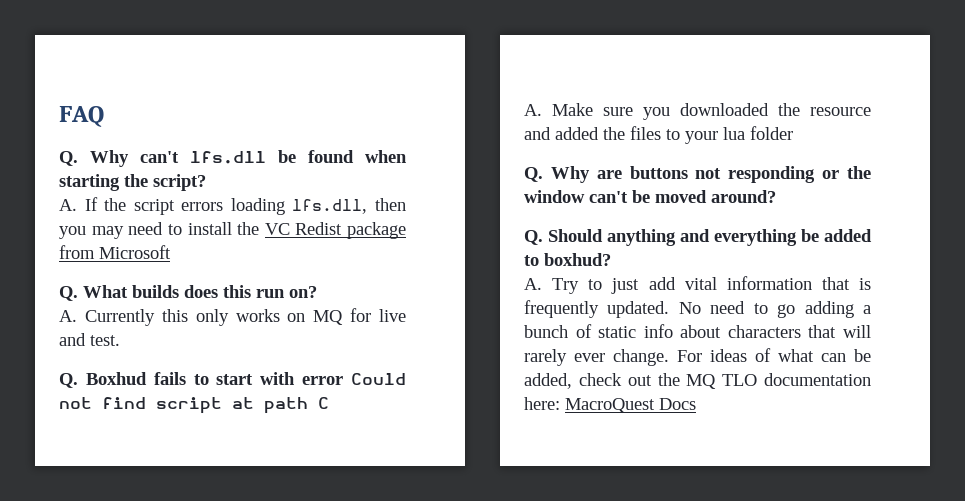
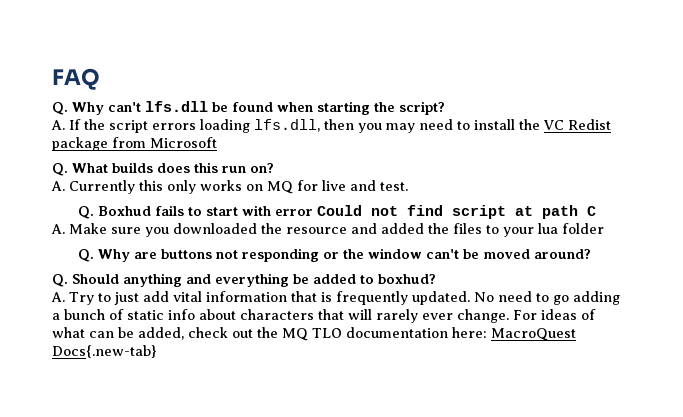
- For ideas of what can be added, check out the MQ TLO documentation here: MacroQuest Docs
+ For ideas of what can be added, check out the MQ TLO documentation here: MacroQuest Docs{.new-tab}

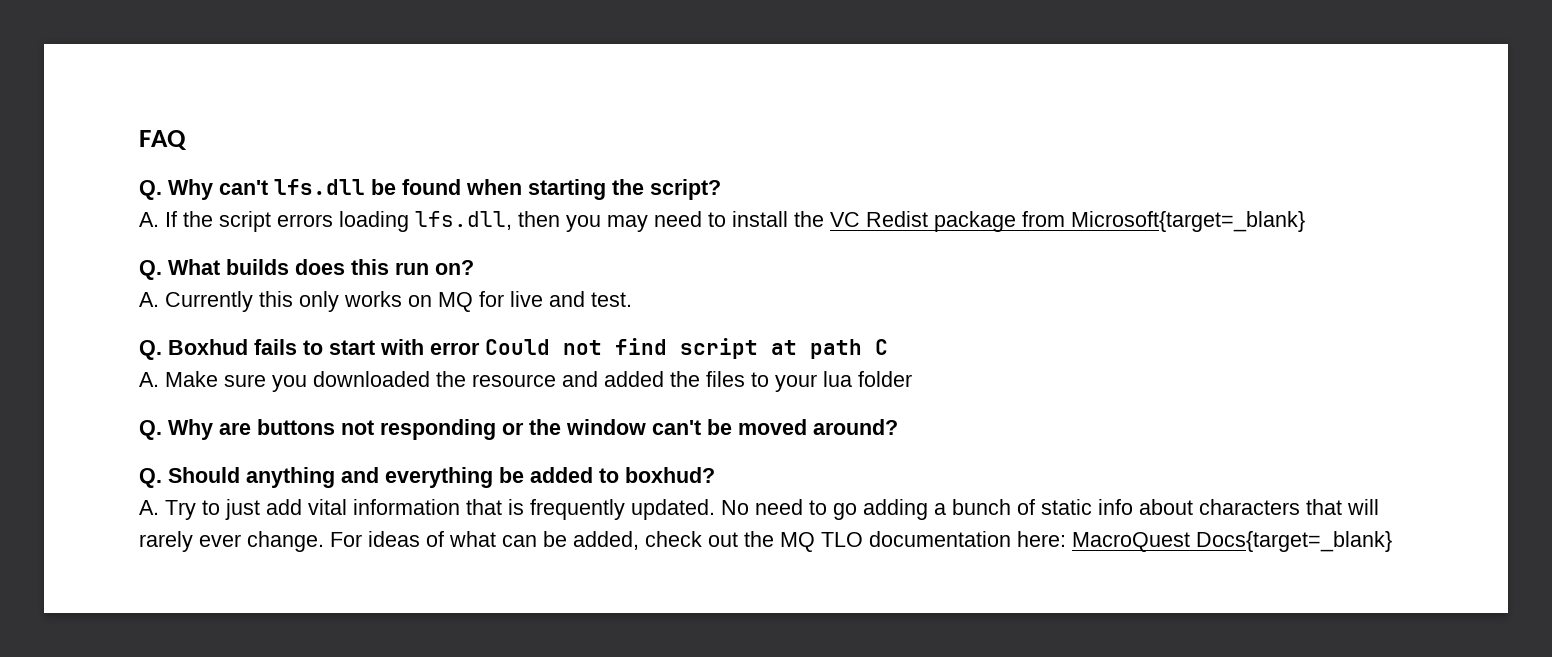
- A. If the script errors loading lfs.dll, then you may need to install the VC Redist package from Microsoft
+ A. If the script errors loading lfs.dll, then you may need to install the VC Redist package from Microsoft{target=_blank}
- For ideas of what can be added, check out the MQ TLO documentation here: MacroQuest Docs{.new-tab}
+ For ideas of what can be added, check out the MQ TLO documentation here: MacroQuest Docs{target=_blank}

